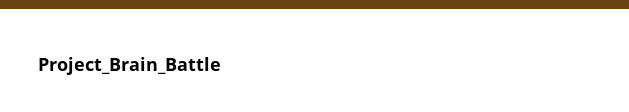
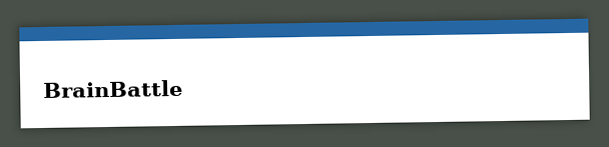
- Project_Brain_Battle
+ BrainBattle

